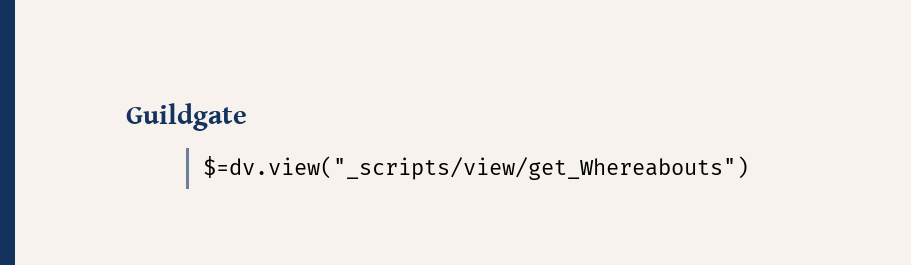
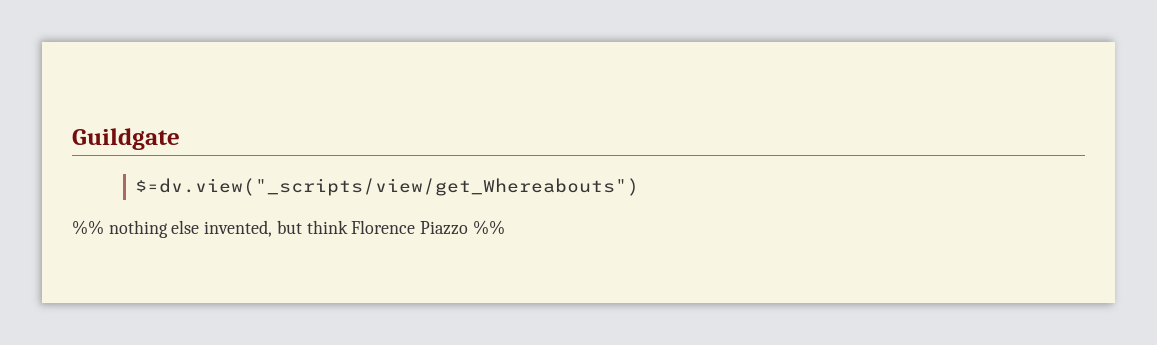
+ %% nothing else invented, but think Florence Piazzo %%

